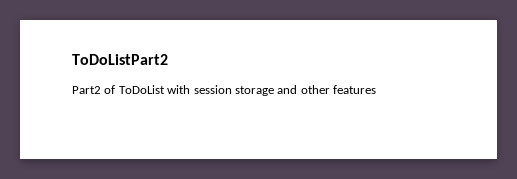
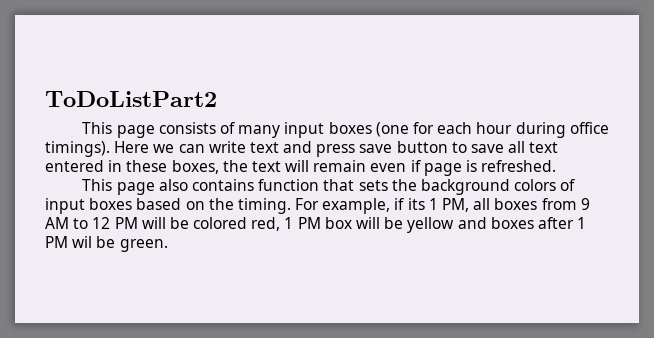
- Part2 of ToDoList with session storage and other features
+ This page consists of many input boxes (one for each hour during office timings). Here we can write text and press save button to save all text entered in these boxes, the text will remain even if page is refreshed.
+ This page also contains function that sets the background colors of input boxes based on the timing. For example, if its 1 PM, all boxes from 9 AM to 12 PM will be colored red, 1 PM box will be yellow and boxes after 1 PM wil be green.

